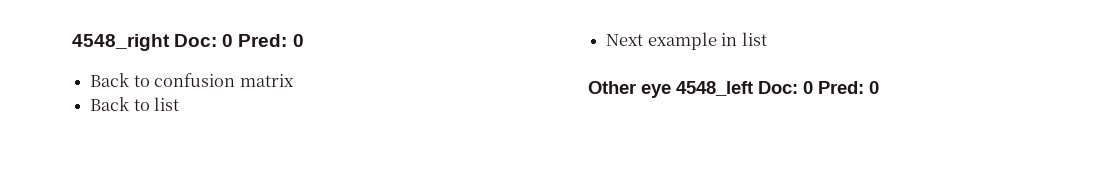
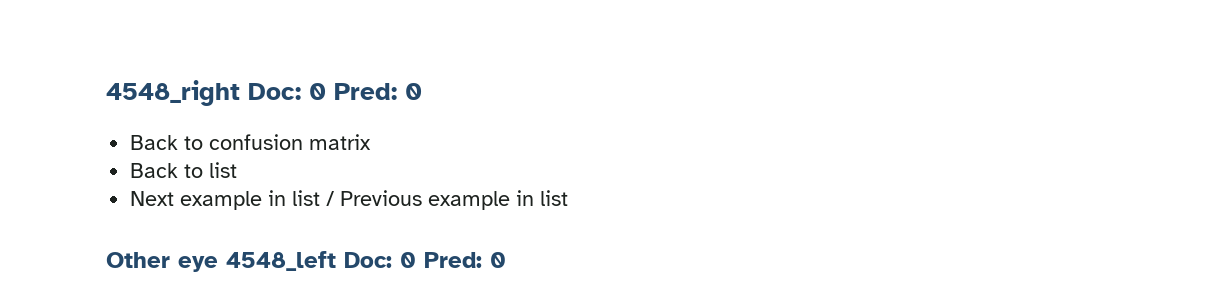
- Next example in list
+ Next example in list / Previous example in list

